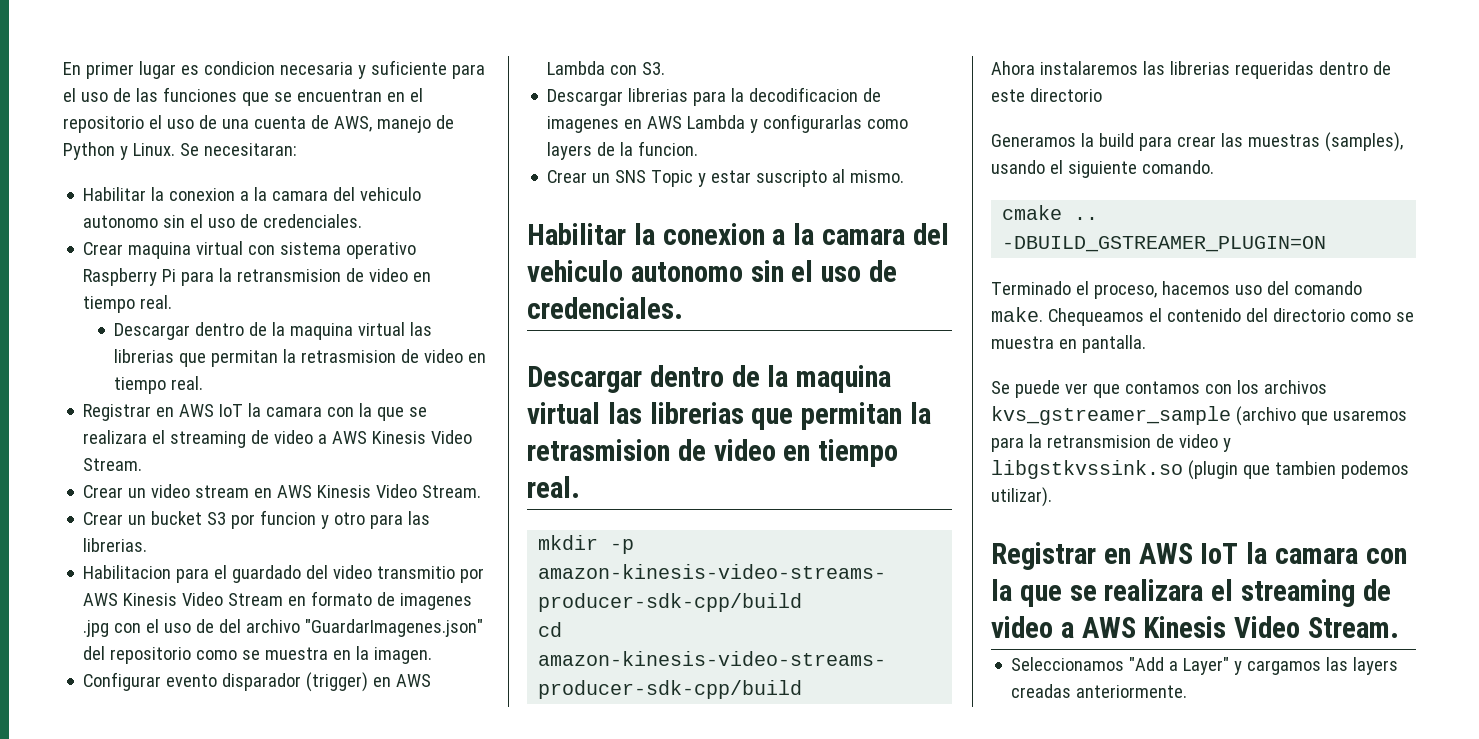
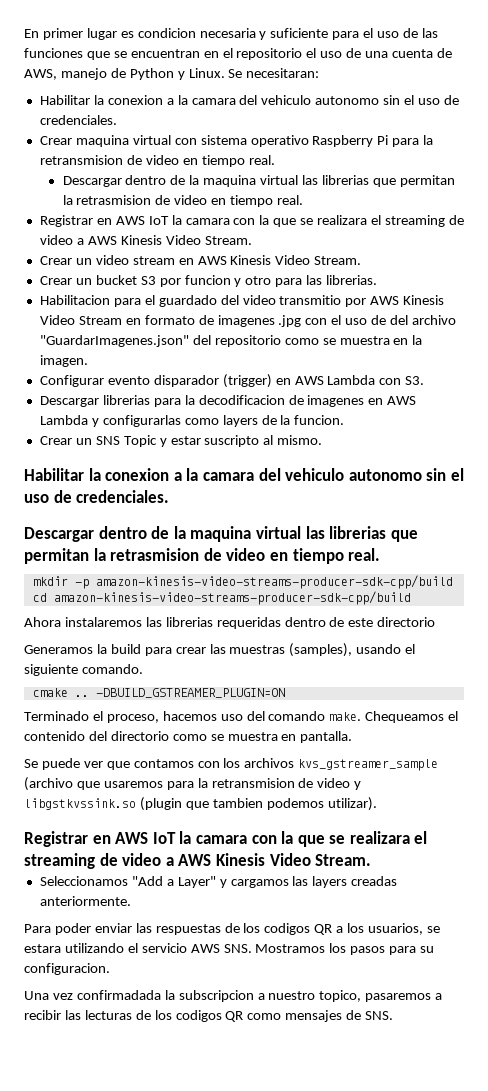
+ Para poder enviar las respuestas de los codigos QR a los usuarios, se estara utilizando el servicio AWS SNS. Mostramos los pasos para su configuracion.
+ Una vez confirmadada la subscripcion a nuestro topico, pasaremos a recibir las lecturas de los codigos QR como mensajes de SNS.

